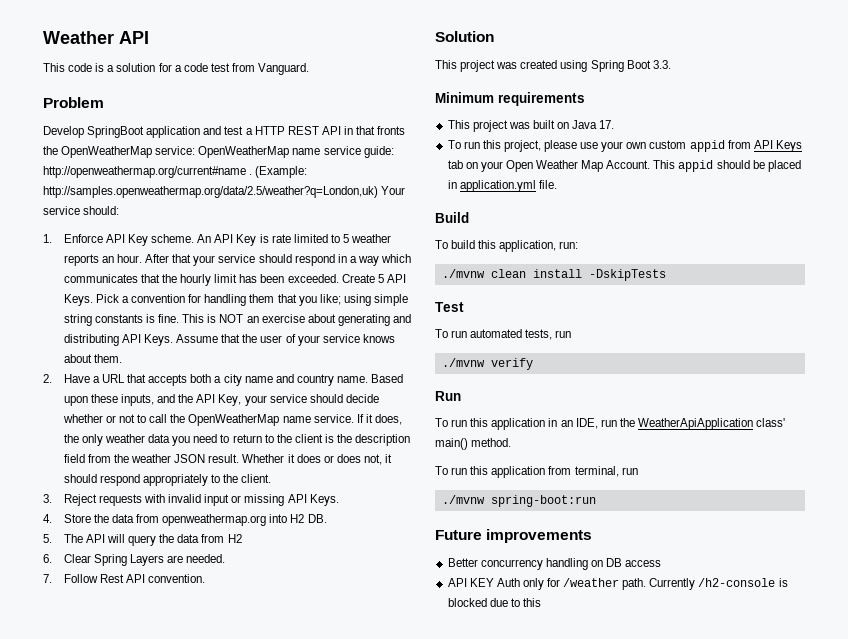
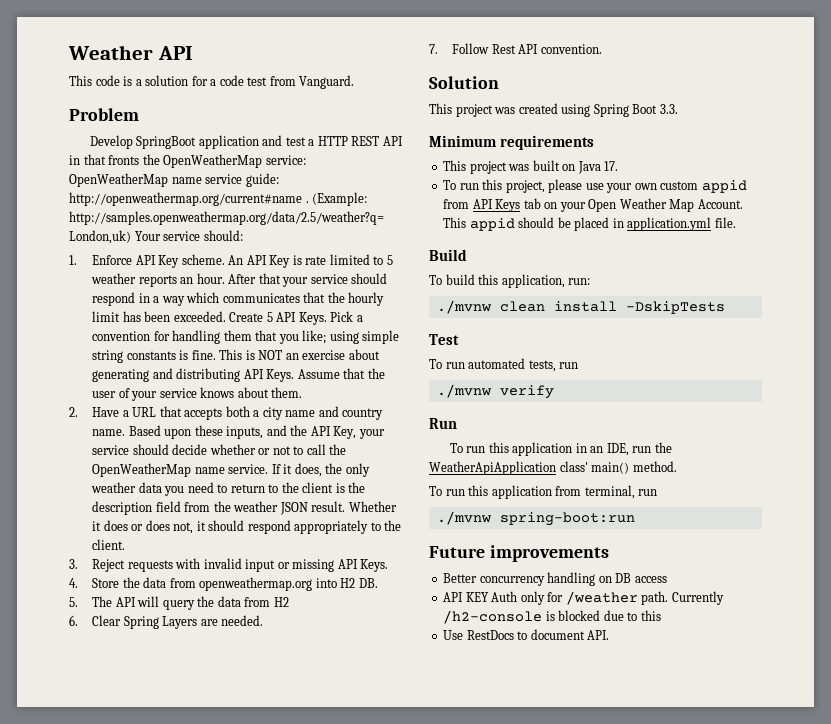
+ Use RestDocs to document API.

